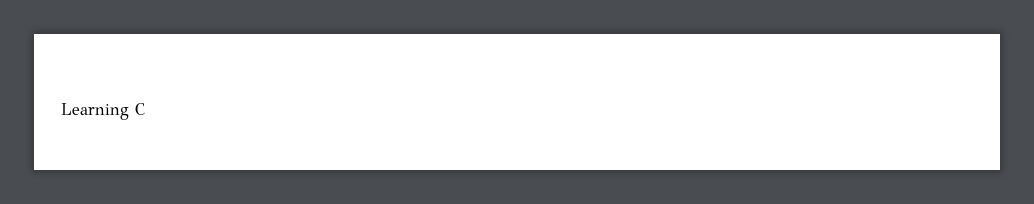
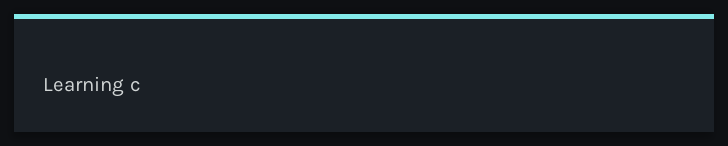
- Learning C
+ Learning c

